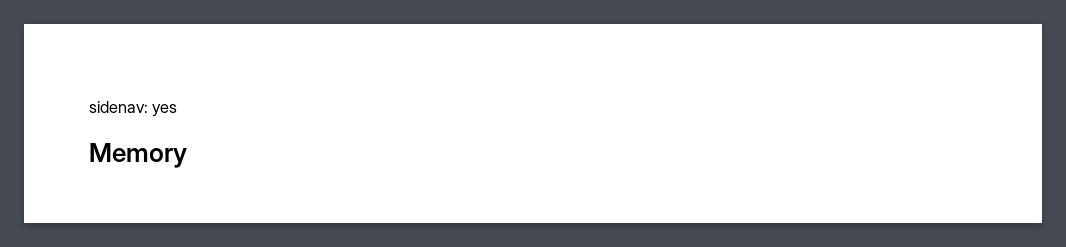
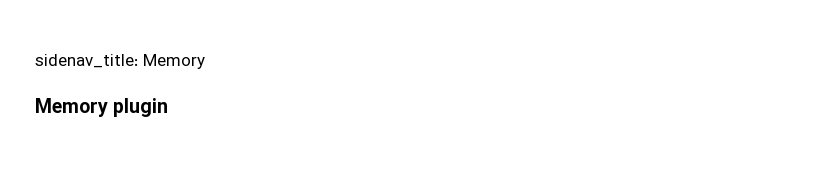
- sidenav: yes
- Memory
+ sidenav_title: Memory
+ Memory plugin

